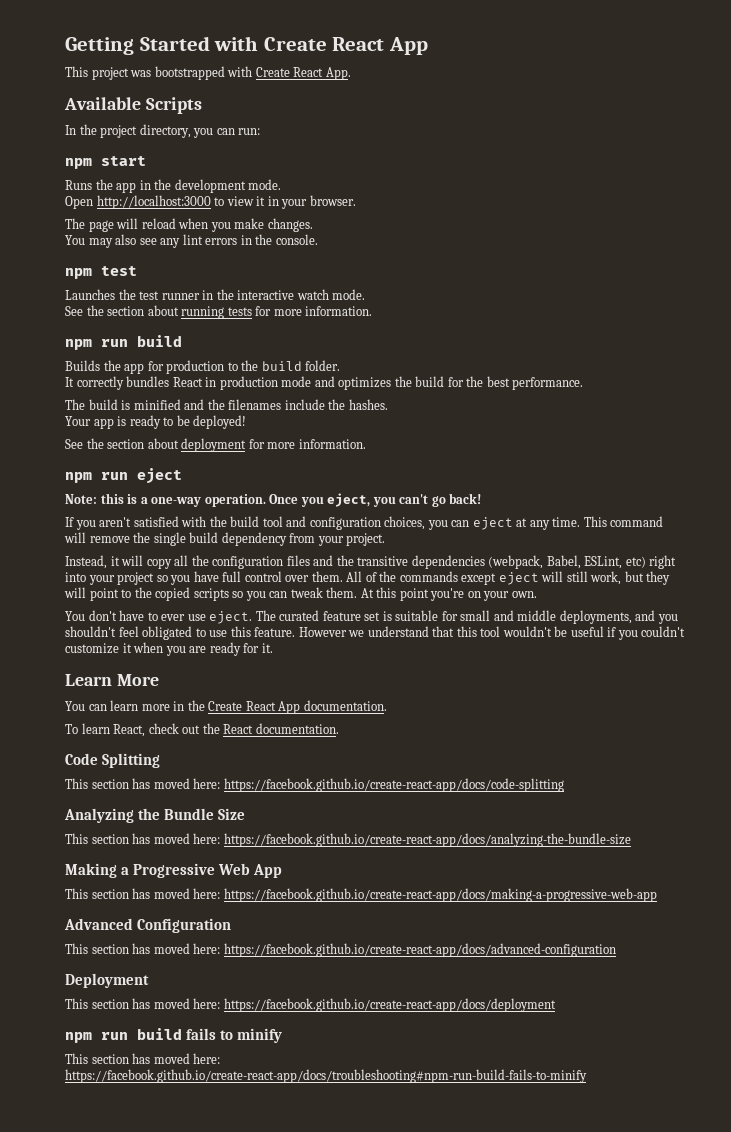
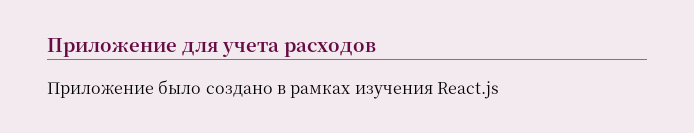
- Getting Started with Create React App
- This project was bootstrapped with Create React App.
- Available Scripts
- In the project directory, you can run:
- npm start
- Runs the app in the development mode.
- Open http://localhost:3000 to view it in your browser.
- The page will reload when you make changes.
- You may also see any lint errors in the console.
- npm test
- Launches the test runner in the interactive watch mode.
- See the section about running tests for more information.
- npm run build
- Builds the app for production to the build folder.
- It correctly bundles React in production mode and optimizes the build for the best performance.
- The build is minified and the filenames include the hashes.
- Your app is ready to be deployed!
- See the section about deployment for more information.
- npm run eject
- Note: this is a one-way operation. Once you eject, you can't go back!
- If you aren't satisfied with the build tool and configuration choices, you can eject at any time. This command will remove the single build dependency from your project.
- Instead, it will copy all the configuration files and the transitive dependencies (webpack, Babel, ESLint, etc) right into your project so you have full control over them. All of the commands except eject will still work, but they will point to the copied scripts so you can tweak them. At this point you're on your own.
- You don't have to ever use eject. The curated feature set is suitable for small and middle deployments, and you shouldn't feel obligated to use this feature. However we understand that this tool wouldn't be useful if you couldn't customize it when you are ready for it.
- Learn More
- You can learn more in the Create React App documentation.
- To learn React, check out the React documentation.
- Code Splitting
- This section has moved here: https://facebook.github.io/create-react-app/docs/code-splitting
- Analyzing the Bundle Size
- This section has moved here: https://facebook.github.io/create-react-app/docs/analyzing-the-bundle-size
- Making a Progressive Web App
- This section has moved here: https://facebook.github.io/create-react-app/docs/making-a-progressive-web-app
- Advanced Configuration
- This section has moved here: https://facebook.github.io/create-react-app/docs/advanced-configuration
- Deployment
- This section has moved here: https://facebook.github.io/create-react-app/docs/deployment
- npm run build fails to minify
- This section has moved here: https://facebook.github.io/create-react-app/docs/troubleshooting#npm-run-build-fails-to-minify
+ Приложение для учета расходов
+ Приложение было создано в рамках изучения React.js

